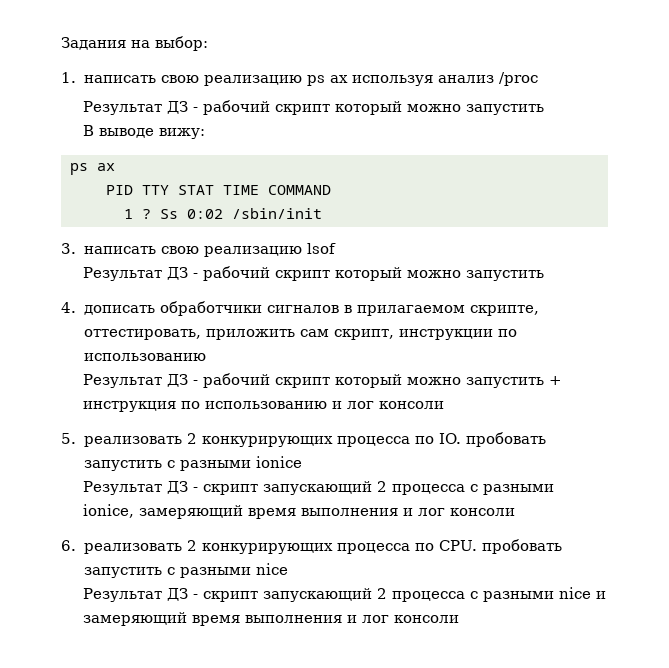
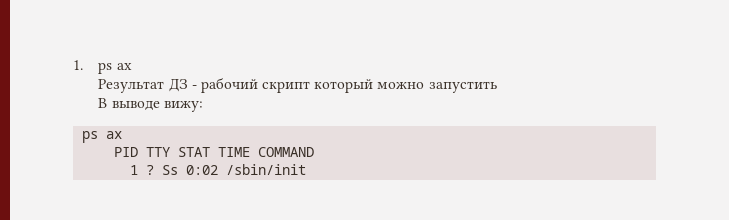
- Задания на выбор:
- 1. написать свою реализацию ps ax используя анализ /proc
+ 1. ps ax
- 3. написать свою реализацию lsof
- Результат ДЗ - рабочий скрипт который можно запустить
- 4. дописать обработчики сигналов в прилагаемом скрипте, оттестировать, приложить сам скрипт, инструкции по использованию
- Результат ДЗ - рабочий скрипт который можно запустить + инструкция по использованию и лог консоли
- 5. реализовать 2 конкурирующих процесса по IO. пробовать запустить с разными ionice
- Результат ДЗ - скрипт запускающий 2 процесса с разными ionice, замеряющий время выполнения и лог консоли
- 6. реализовать 2 конкурирующих процесса по CPU. пробовать запустить с разными nice
- Результат ДЗ - скрипт запускающий 2 процесса с разными nice и замеряющий время выполнения и лог консоли

